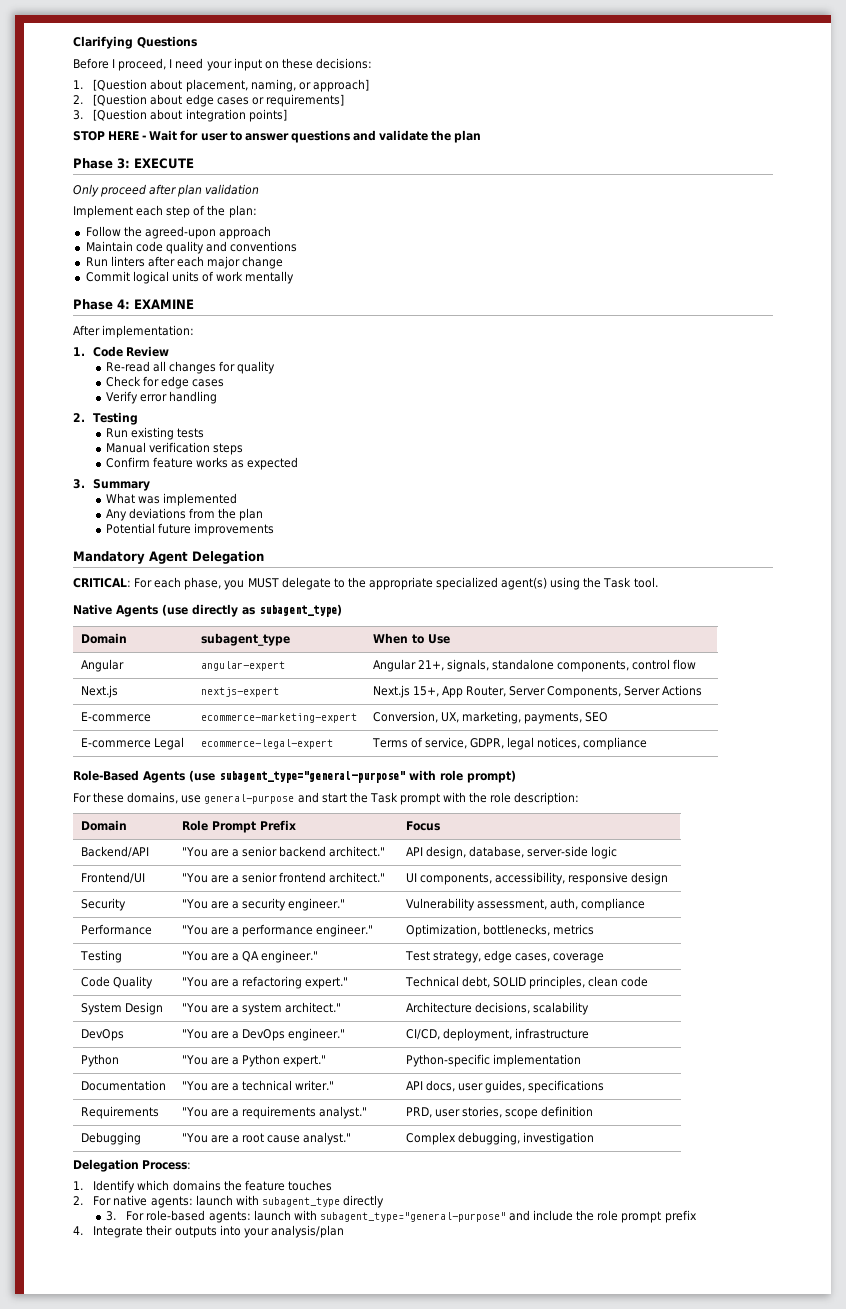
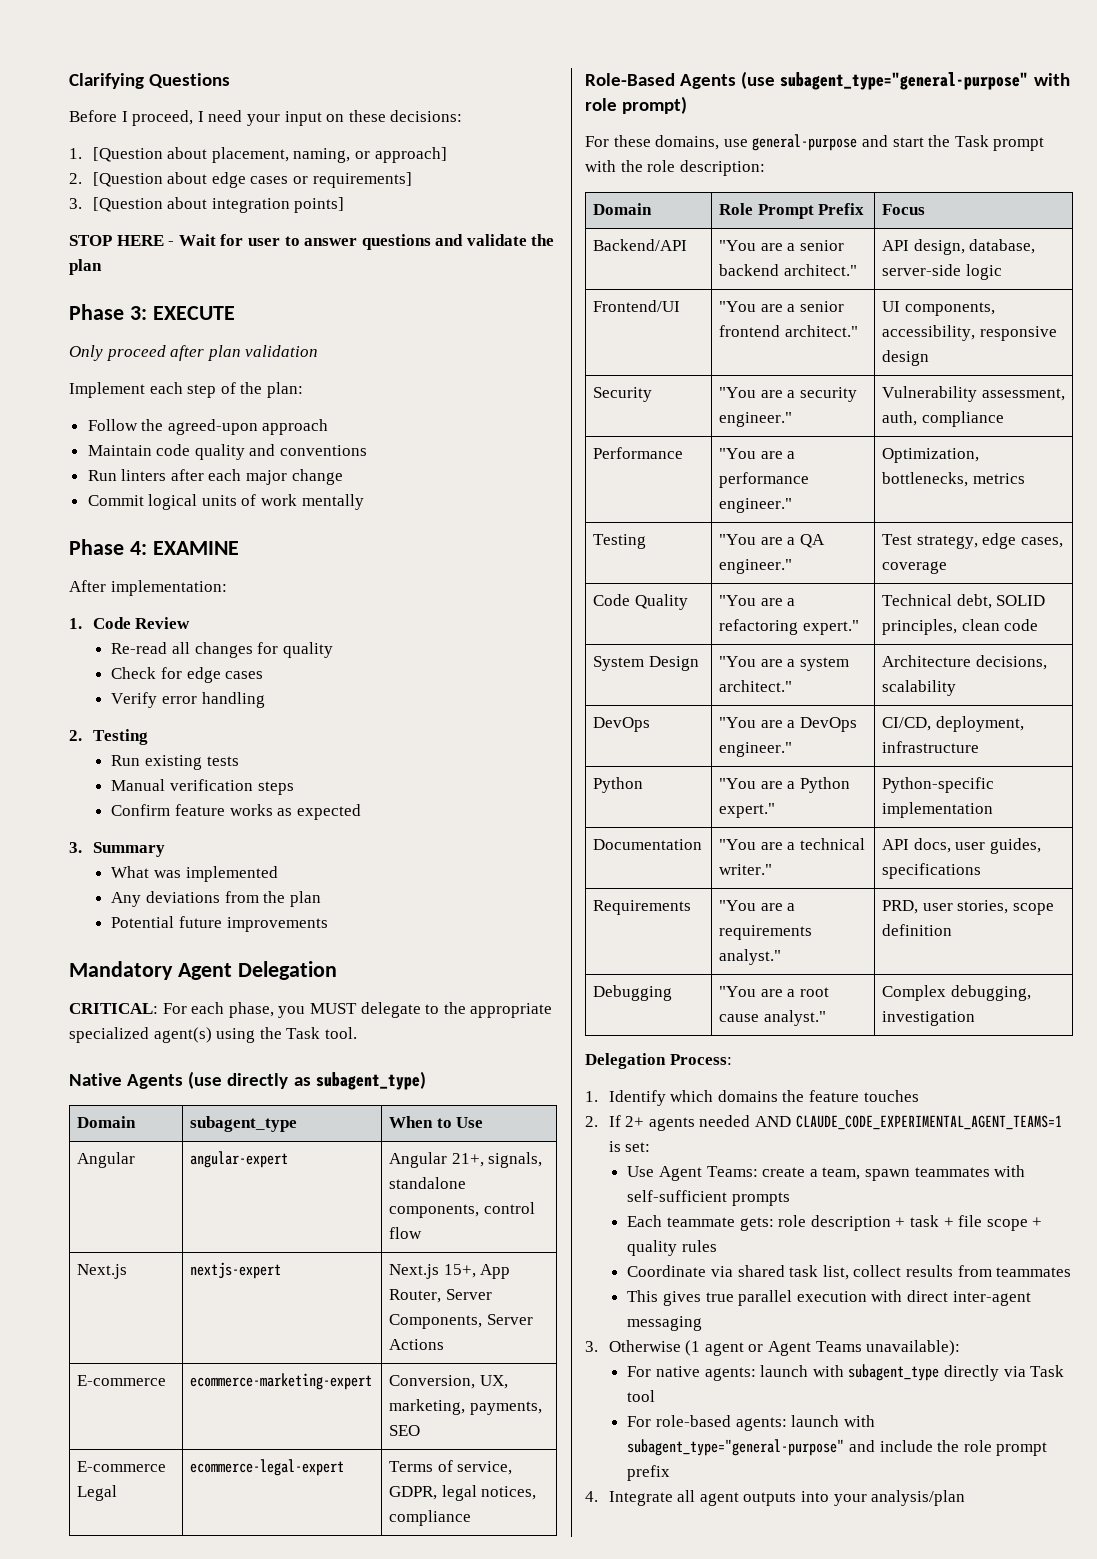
- 2. For native agents: launch with subagent_type directly
- 3. For role-based agents: launch with subagent_type="general-purpose" and include the role prompt prefix
+ 2. If 2+ agents needed AND CLAUDE_CODE_EXPERIMENTAL_AGENT_TEAMS=1 is set:
+ Use Agent Teams: create a team, spawn teammates with self-sufficient prompts
+ Each teammate gets: role description + task + file scope + quality rules
+ Coordinate via shared task list, collect results from teammates
+ This gives true parallel execution with direct inter-agent messaging
+ 3. Otherwise (1 agent or Agent Teams unavailable):
+ For native agents: launch with subagent_type directly via Task tool
+ For role-based agents: launch with subagent_type="general-purpose" and include the role prompt prefix
- 4. Integrate their outputs into your analysis/plan
+ 4. Integrate all agent outputs into your analysis/plan

